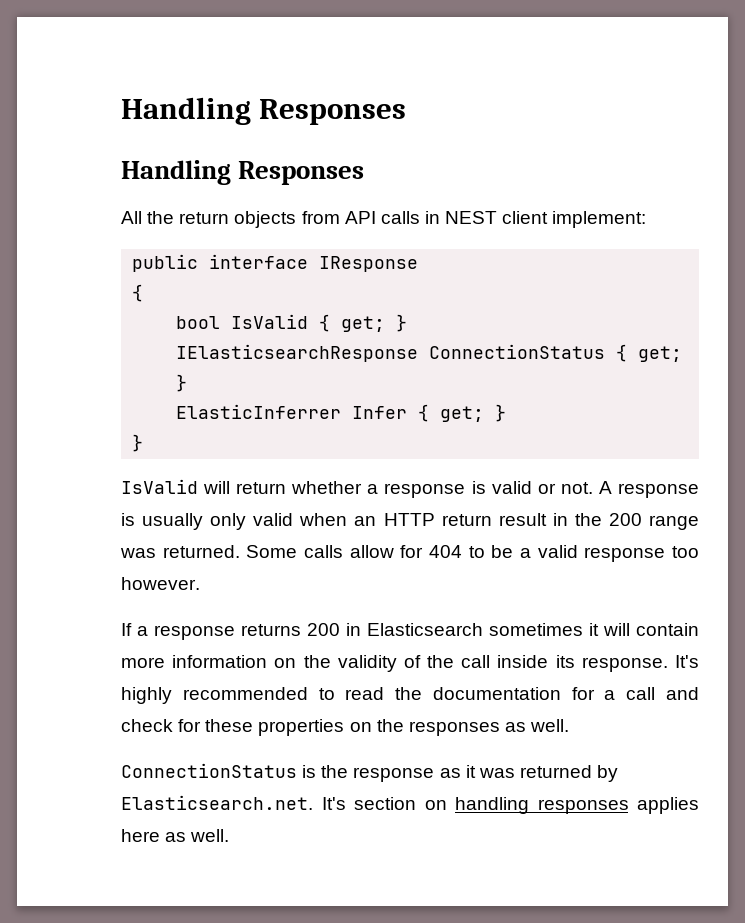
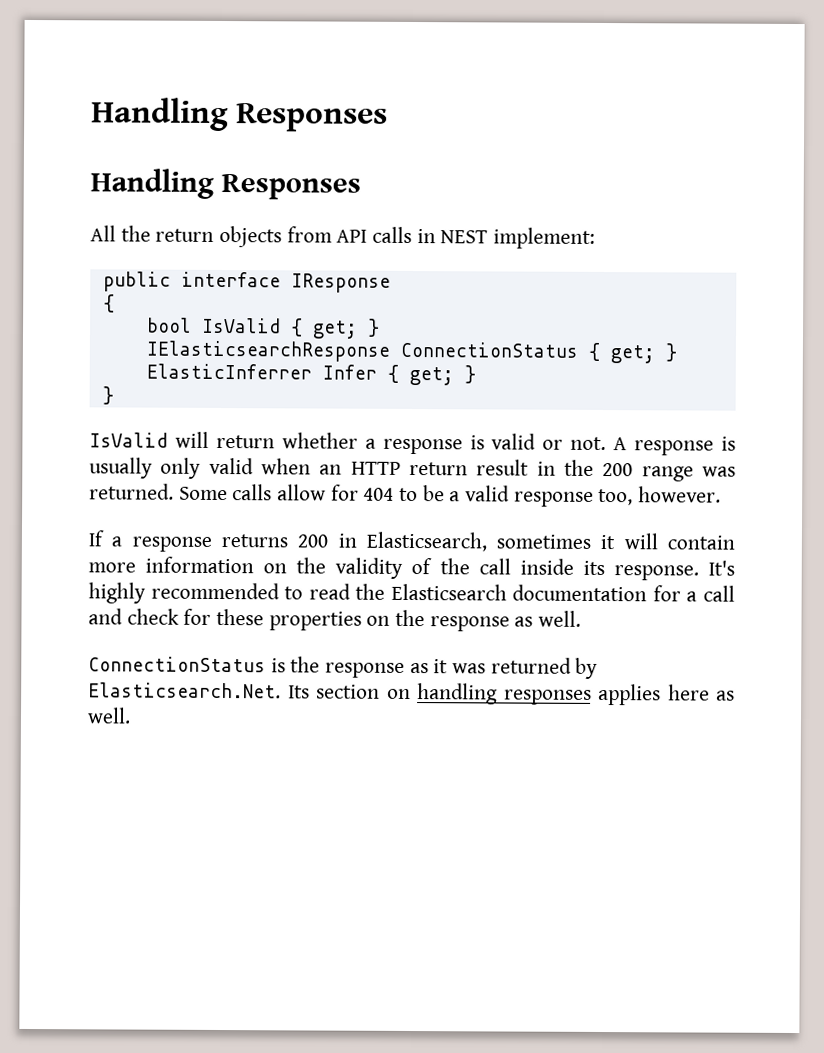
- All the return objects from API calls in NEST client implement:
+ All the return objects from API calls in NEST implement:
- Some calls allow for 404 to be a valid response too however.
+ Some calls allow for 404 to be a valid response too, however.
- If a response returns 200 in Elasticsearch sometimes it will contain more information on the validity of the call inside its response.
+ If a response returns 200 in Elasticsearch, sometimes it will contain more information on the validity of the call inside its response.
- It's highly recommended to read the documentation for a call and check for these properties on the responses as well.
+ It's highly recommended to read the Elasticsearch documentation for a call and check for these properties on the response as well.
- ConnectionStatus is the response as it was returned by Elasticsearch.net. It's section on handling responses applies here as well.
+ ConnectionStatus is the response as it was returned by Elasticsearch.Net. Its section on handling responses applies here as well.

